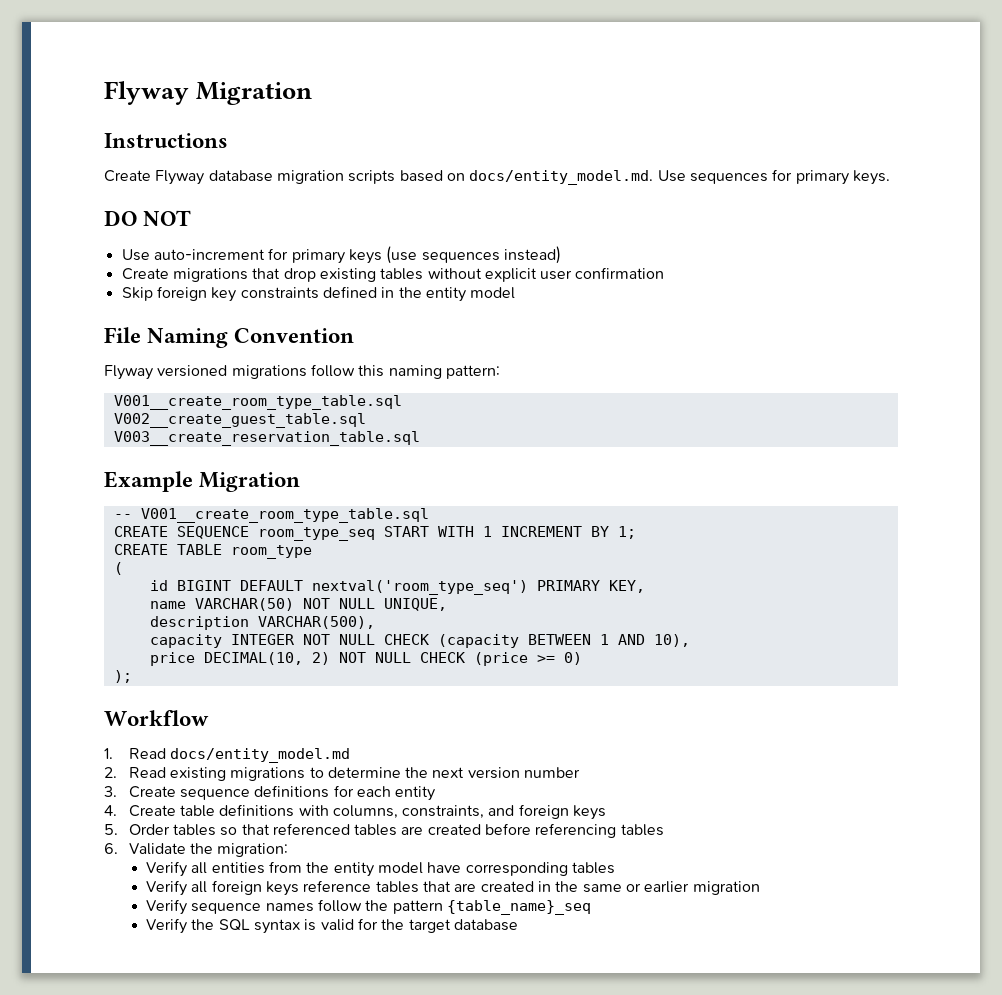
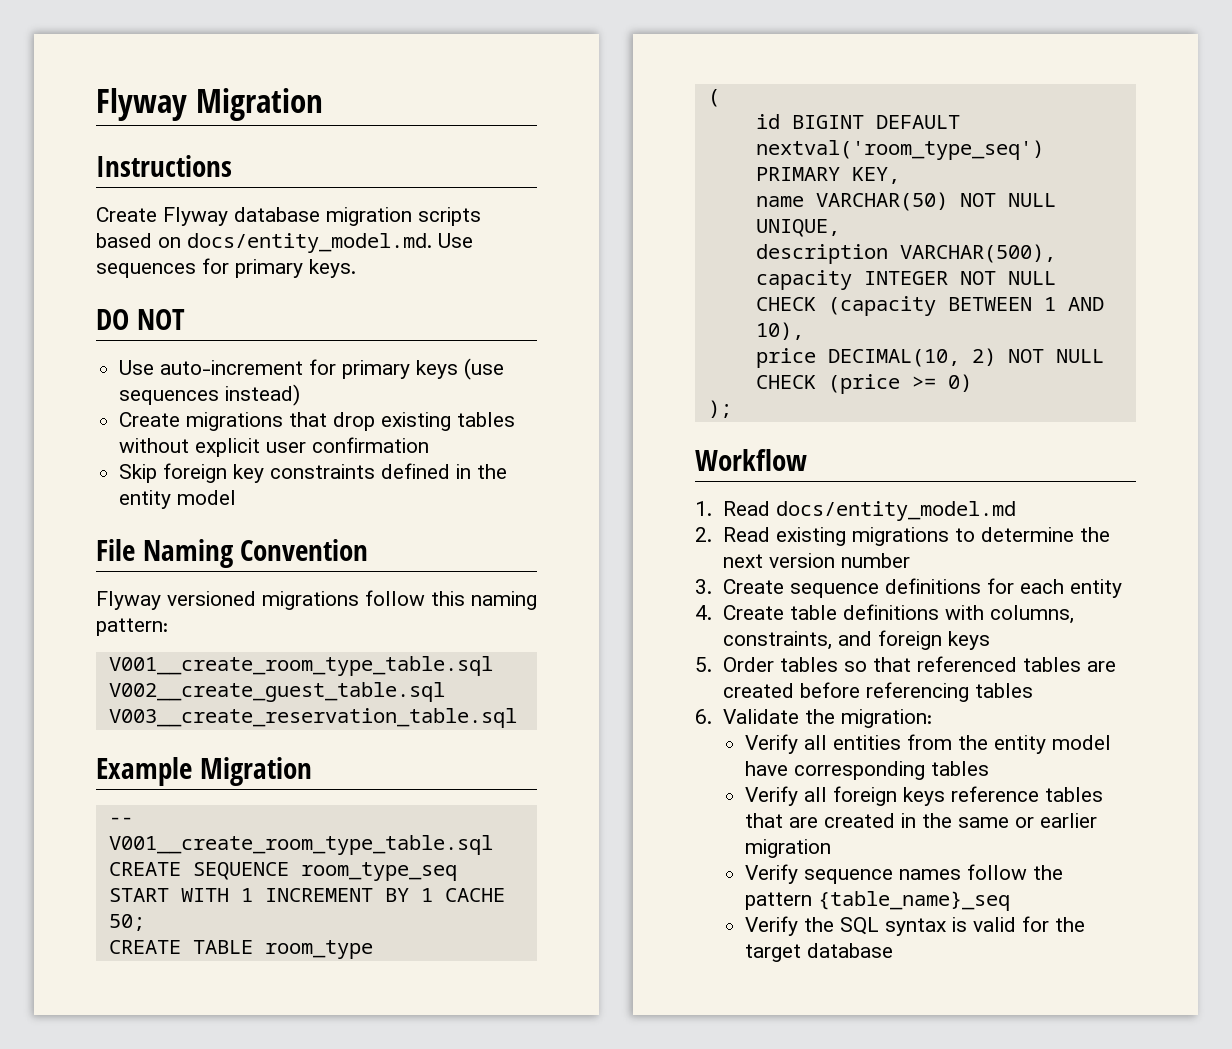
- CREATE SEQUENCE room_type_seq START WITH 1 INCREMENT BY 1;
+ CREATE SEQUENCE room_type_seq START WITH 1 INCREMENT BY 1 CACHE 50;

